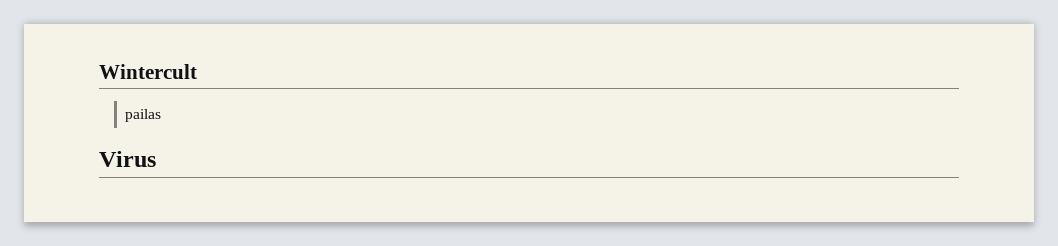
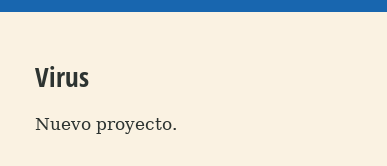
- Wintercult
- pailas
  Virus
+ Nuevo proyecto.

